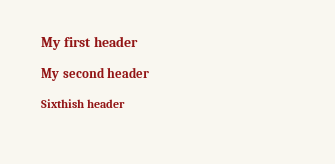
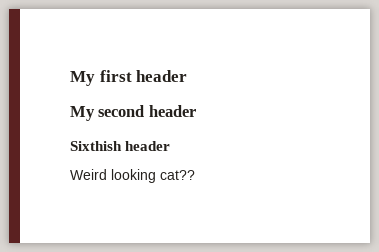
+ Weird looking cat??

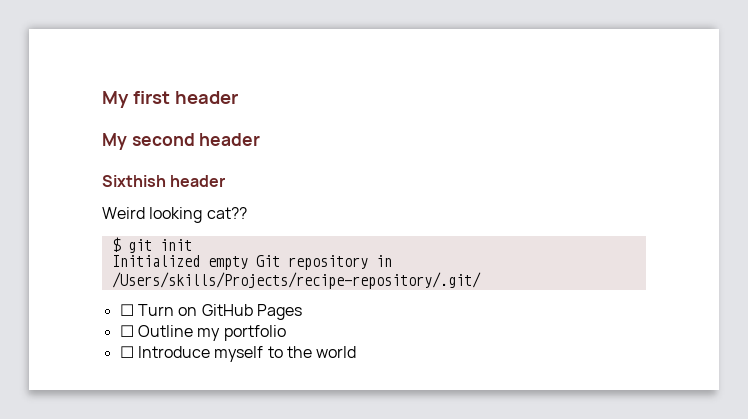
+ $ git init
+ Initialized empty Git repository in /Users/skills/Projects/recipe-repository/.git/
+ ☐ Turn on GitHub Pages
+ ☐ Outline my portfolio
+ ☐ Introduce myself to the world

